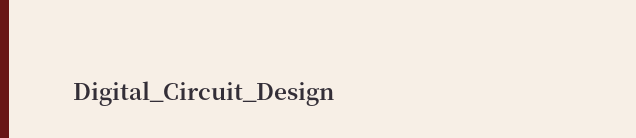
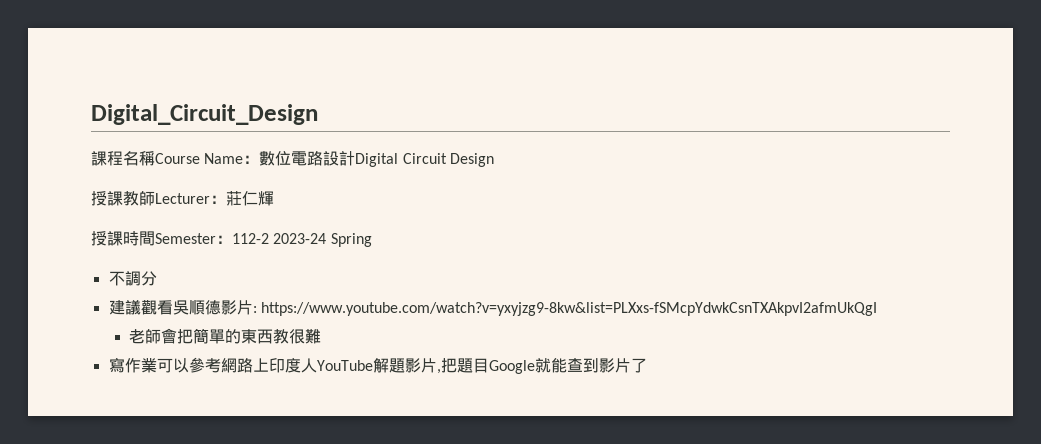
+ 課程名稱Course Name：數位電路設計Digital Circuit Design
+ 授課教師Lecturer：莊仁輝
+ 授課時間Semester：112-2 2023-24 Spring
+ 不調分
+ 建議觀看吳順德影片: https://www.youtube.com/watch?v=yxyjzg9-8kw&list=PLXxs-fSMcpYdwkCsnTXAkpvI2afmUkQgI
+ 老師會把簡單的東西教很難
+ 寫作業可以參考網路上印度人YouTube解題影片,把題目Google就能查到影片了

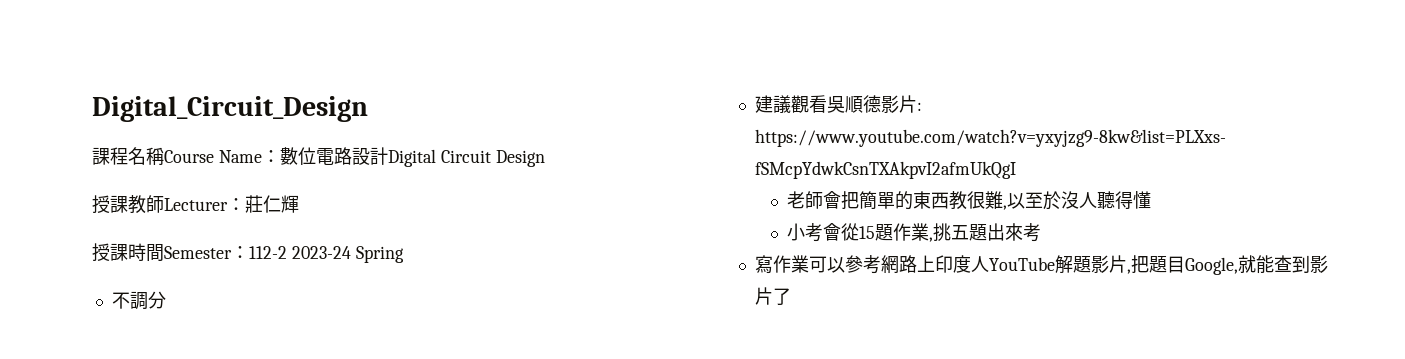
- 老師會把簡單的東西教很難
+ 老師會把簡單的東西教很難,以至於沒人聽得懂
+ 小考會從15題作業,挑五題出來考
- 寫作業可以參考網路上印度人YouTube解題影片,把題目Google就能查到影片了
+ 寫作業可以參考網路上印度人YouTube解題影片,把題目Google,就能查到影片了

